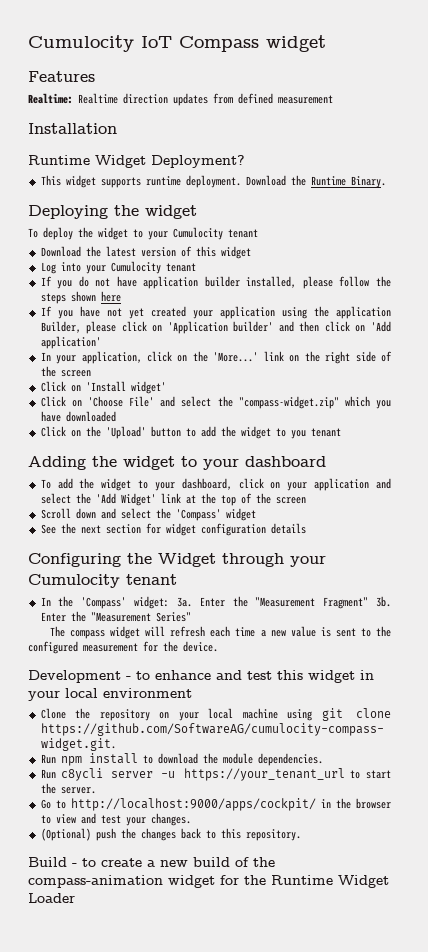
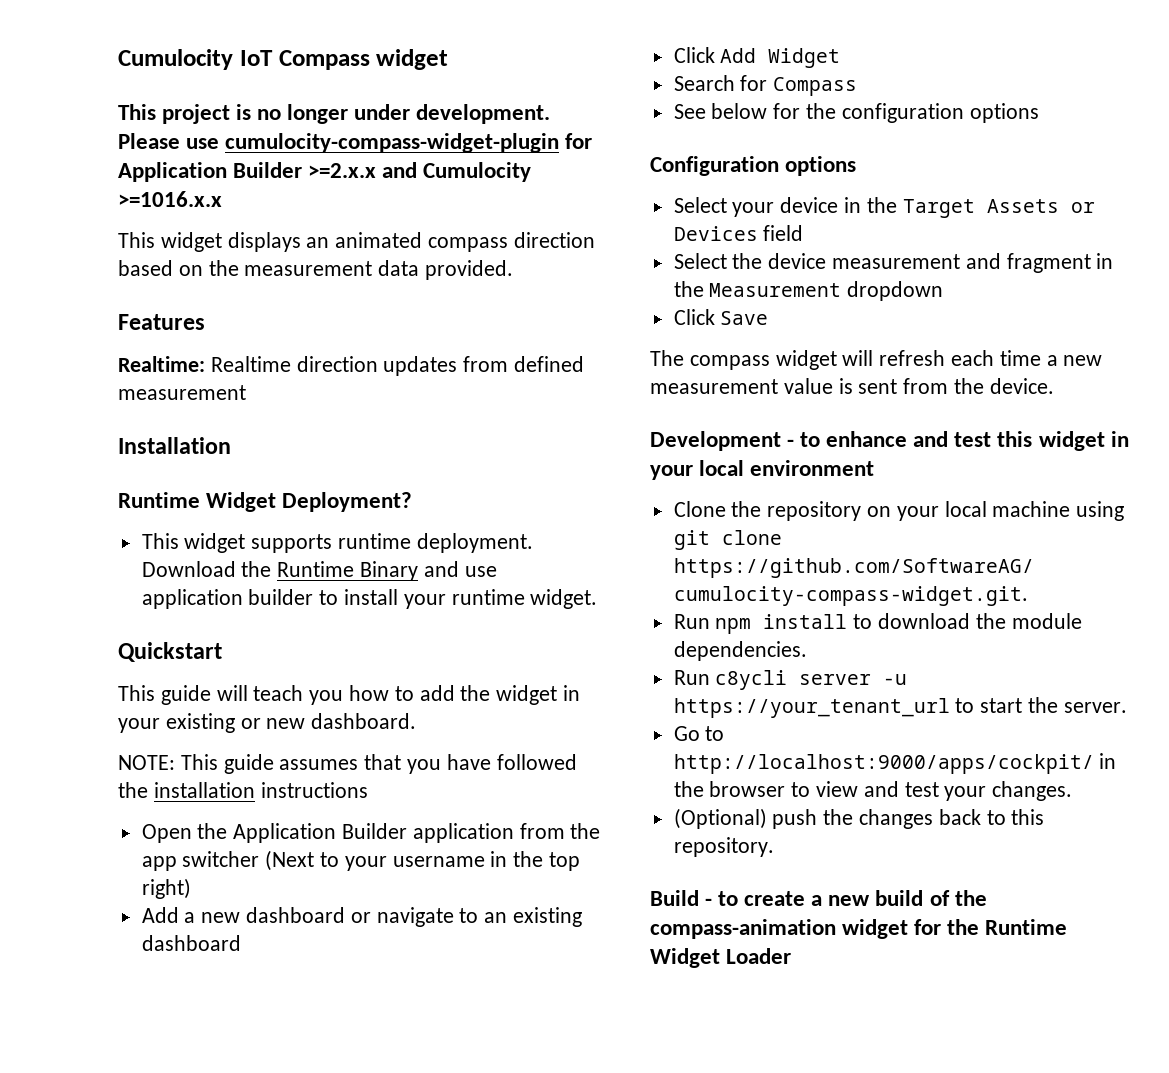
+ This project is no longer under development. Please use cumulocity-compass-widget-plugin for Application Builder >=2.x.x and Cumulocity >=1016.x.x
+ This widget displays an animated compass direction based on the measurement data provided.
- Download the Runtime Binary.
- Deploying the widget
- To deploy the widget to your Cumulocity tenant
- Download the latest version of this widget
- Log into your Cumulocity tenant
- If you do not have application builder installed, please follow the steps shown here
- If you have not yet created your application using the application Builder, please click on 'Application builder' and then click on 'Add application'
- In your application, click on the 'More...' link on the right side of the screen
- Click on 'Install widget'
- Click on 'Choose File' and select the "compass-widget.zip" which you have downloaded
- Click on the 'Upload' button to add the widget to you tenant
- Adding the widget to your dashboard
- To add the widget to your dashboard, click on your application and select the 'Add Widget' link at the top of the screen
- Scroll down and select the 'Compass' widget
- See the next section for widget configuration details
- Configuring the Widget through your Cumulocity tenant
- In the 'Compass' widget: 3a. Enter the "Measurement Fragment" 3b. Enter the "Measurement Series"
+ Download the Runtime Binary and use application builder to install your runtime widget.
+ Quickstart
+ This guide will teach you how to add the widget in your existing or new dashboard.
+ NOTE: This guide assumes that you have followed the installation instructions
+ Open the Application Builder application from the app switcher (Next to your username in the top right)
+ Add a new dashboard or navigate to an existing dashboard
+ Click Add Widget
+ Search for Compass
+ See below for the configuration options
+ Configuration options
+ Select your device in the Target Assets or Devices field
+ Select the device measurement and fragment in the Measurement dropdown
+ Click Save
- The compass widget will refresh each time a new value is sent to the configured measurement for the device.
+ The compass widget will refresh each time a new measurement value is sent from the device.

